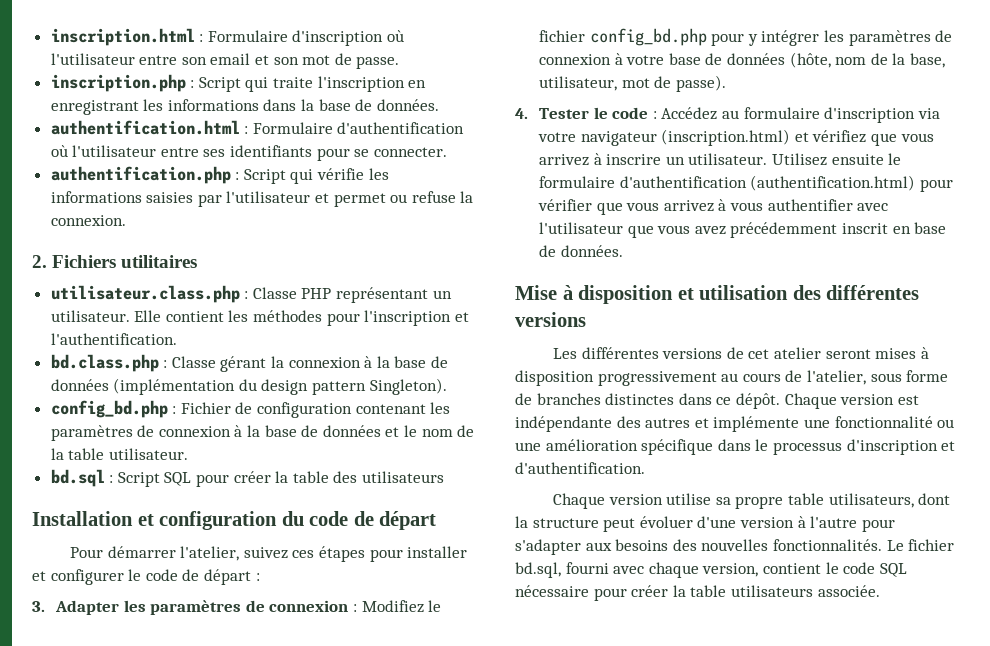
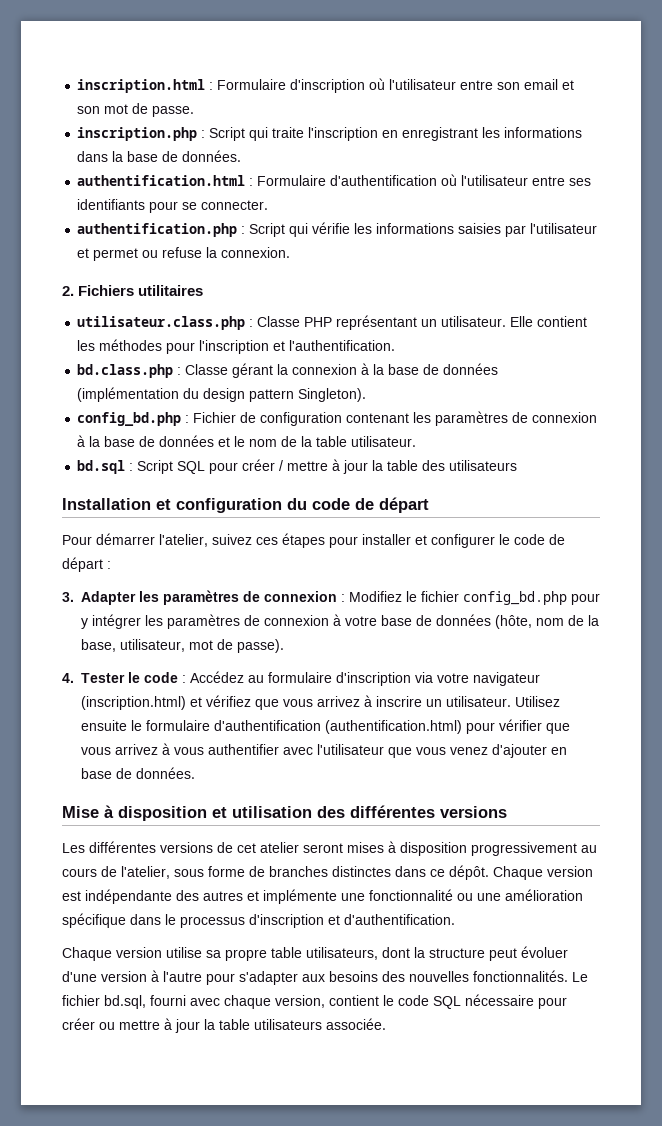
- bd.sql : Script SQL pour créer la table des utilisateurs
+ bd.sql : Script SQL pour créer / mettre à jour la table des utilisateurs
- Utilisez ensuite le formulaire d'authentification (authentification.html) pour vérifier que vous arrivez à vous authentifier avec l'utilisateur que vous avez précédemment inscrit en base de données.
+ Utilisez ensuite le formulaire d'authentification (authentification.html) pour vérifier que vous arrivez à vous authentifier avec l'utilisateur que vous venez d'ajouter en base de données.
- Le fichier bd.sql, fourni avec chaque version, contient le code SQL nécessaire pour créer la table utilisateurs associée.
+ Le fichier bd.sql, fourni avec chaque version, contient le code SQL nécessaire pour créer ou mettre à jour la table utilisateurs associée.

